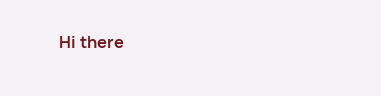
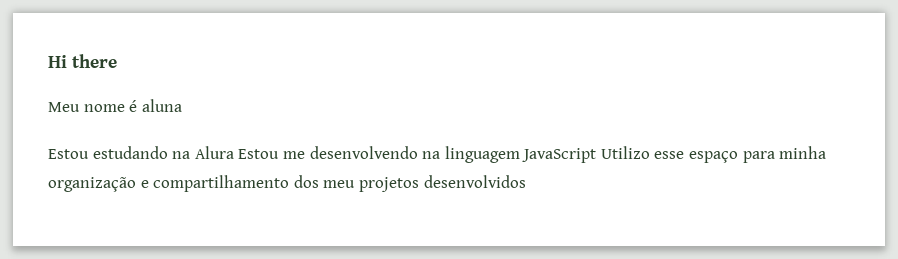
+ Meu nome é aluna
+ Estou estudando na Alura Estou me desenvolvendo na linguagem JavaScript Utilizo esse espaço para minha organização e compartilhamento dos meu projetos desenvolvidos

